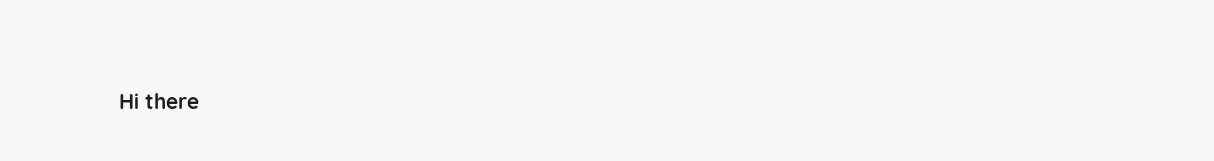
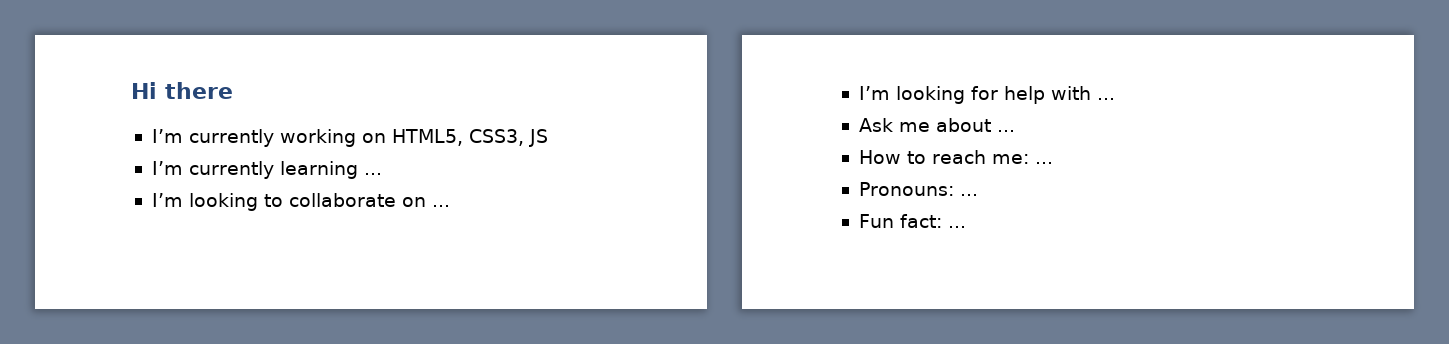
+ I’m currently working on HTML5, CSS3, JS
+ I’m currently learning ...
+ I’m looking to collaborate on ...
+ I’m looking for help with ...
+ Ask me about ...
+ How to reach me: ...
+ Pronouns: ...
+ Fun fact: ...

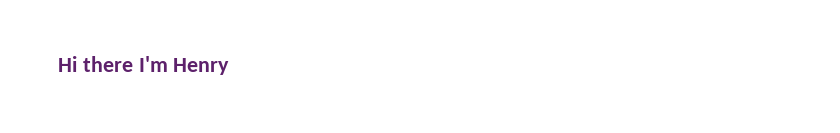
- Hi there
- I’m currently working on HTML5, CSS3, JS
- I’m currently learning ...
- I’m looking to collaborate on ...
- I’m looking for help with ...
- Ask me about ...
- How to reach me: ...
- Pronouns: ...
- Fun fact: ...
+ Hi there I'm Henry

